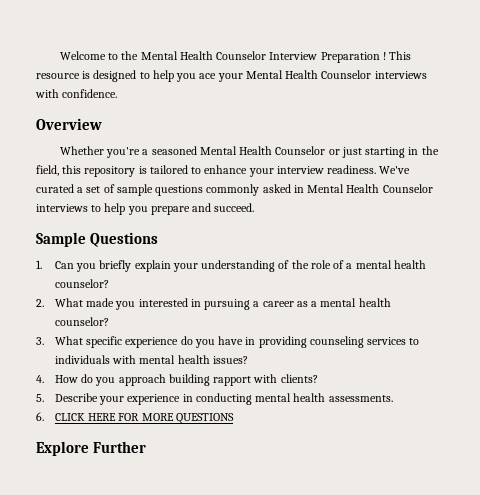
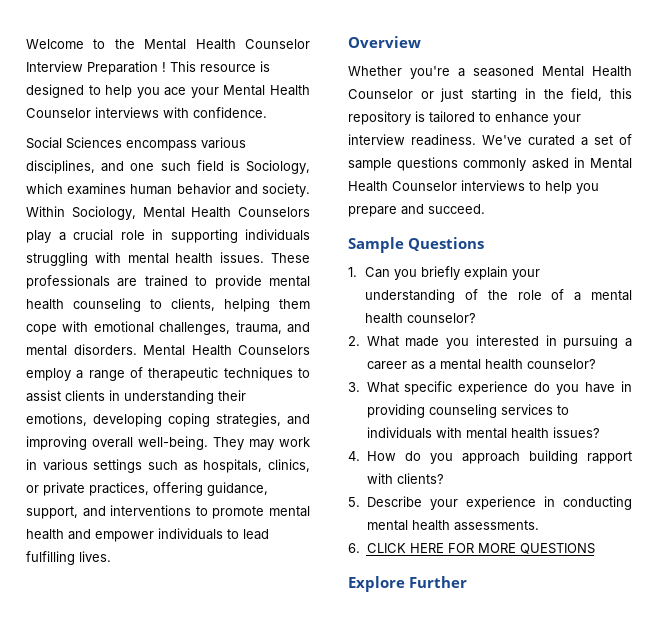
+ Social Sciences encompass various disciplines, and one such field is Sociology, which examines human behavior and society. Within Sociology, Mental Health Counselors play a crucial role in supporting individuals struggling with mental health issues. These professionals are trained to provide mental health counseling to clients, helping them cope with emotional challenges, trauma, and mental disorders. Mental Health Counselors employ a range of therapeutic techniques to assist clients in understanding their emotions, developing coping strategies, and improving overall well-being. They may work in various settings such as hospitals, clinics, or private practices, offering guidance, support, and interventions to promote mental health and empower individuals to lead fulfilling lives.

